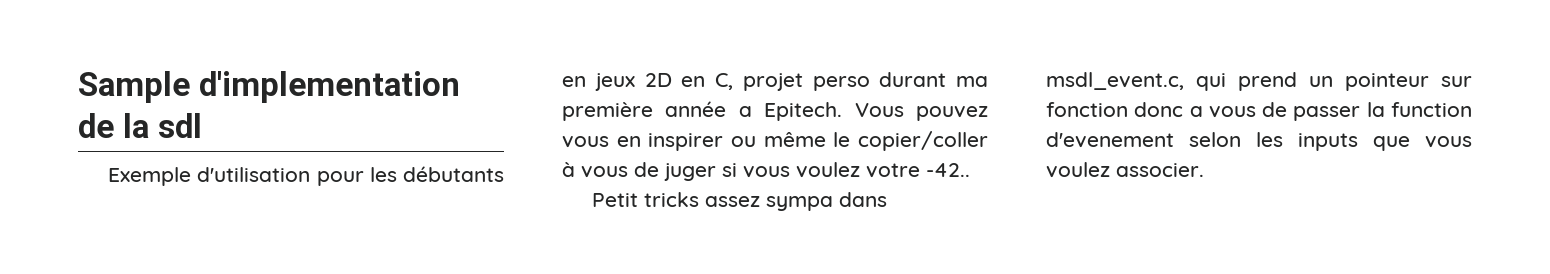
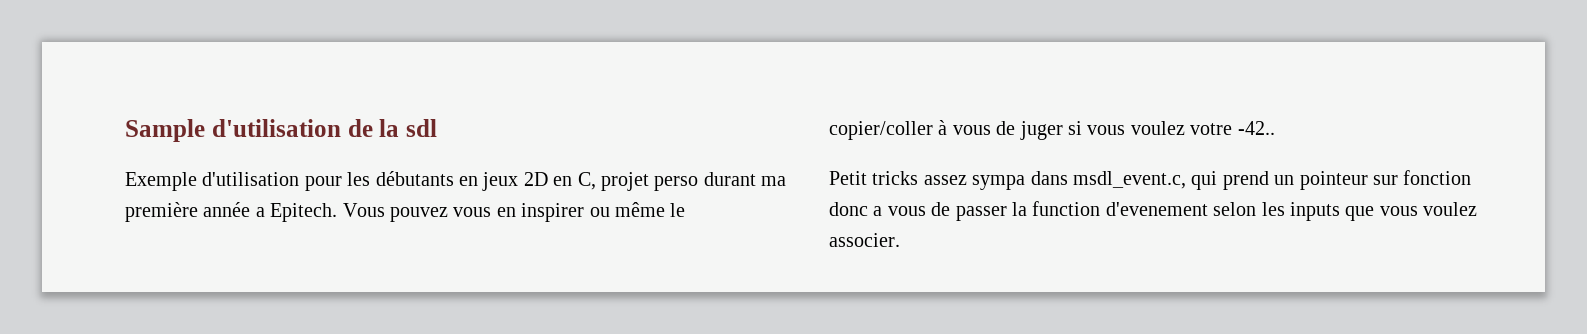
- Sample d'implementation de la sdl
+ Sample d'utilisation de la sdl

